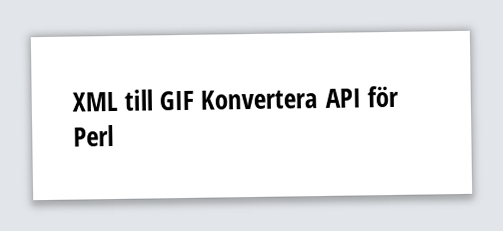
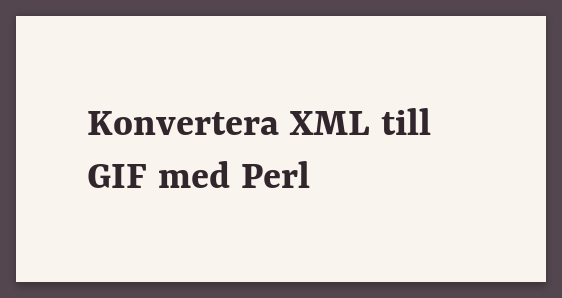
- XML till GIF Konvertera API för Perl
+ Konvertera XML till GIF med Perl

